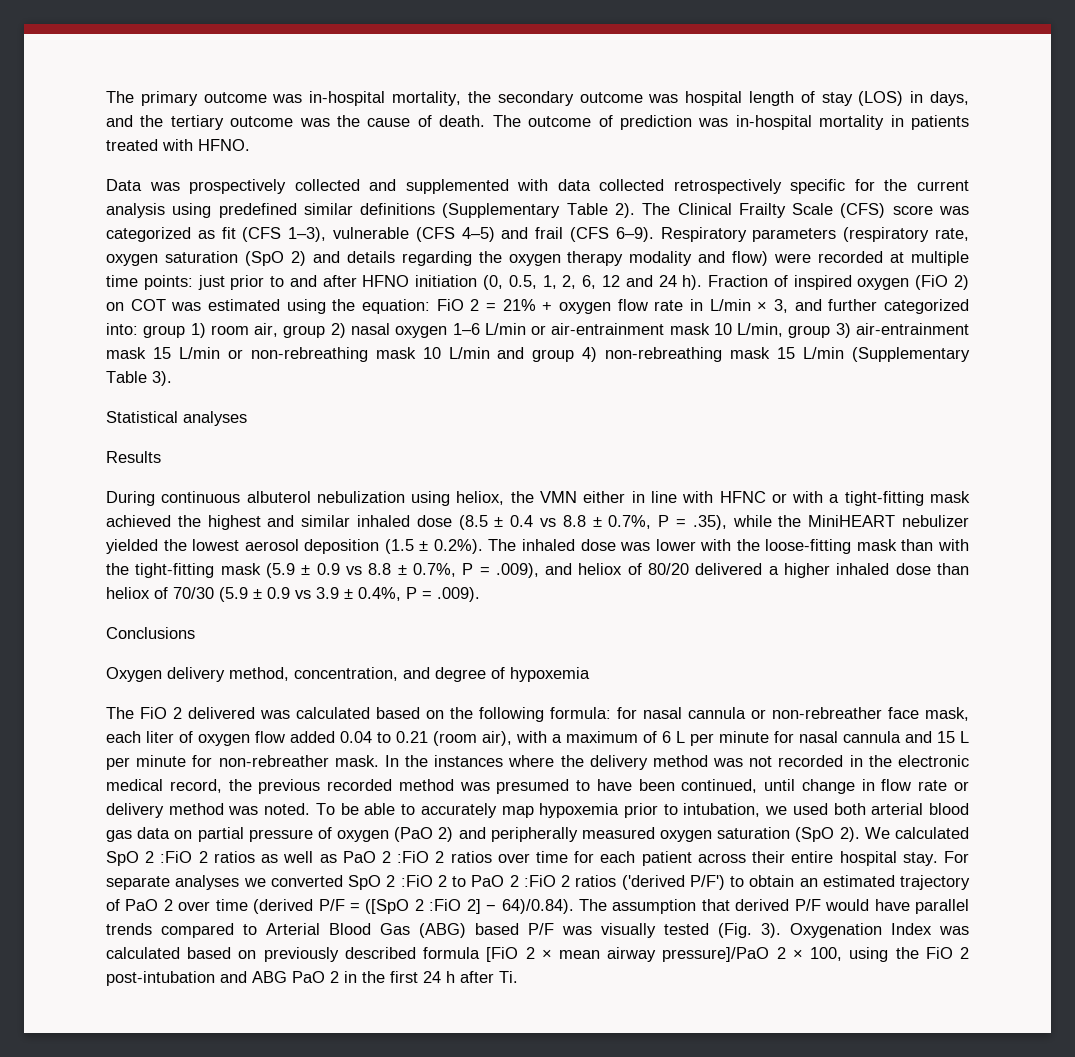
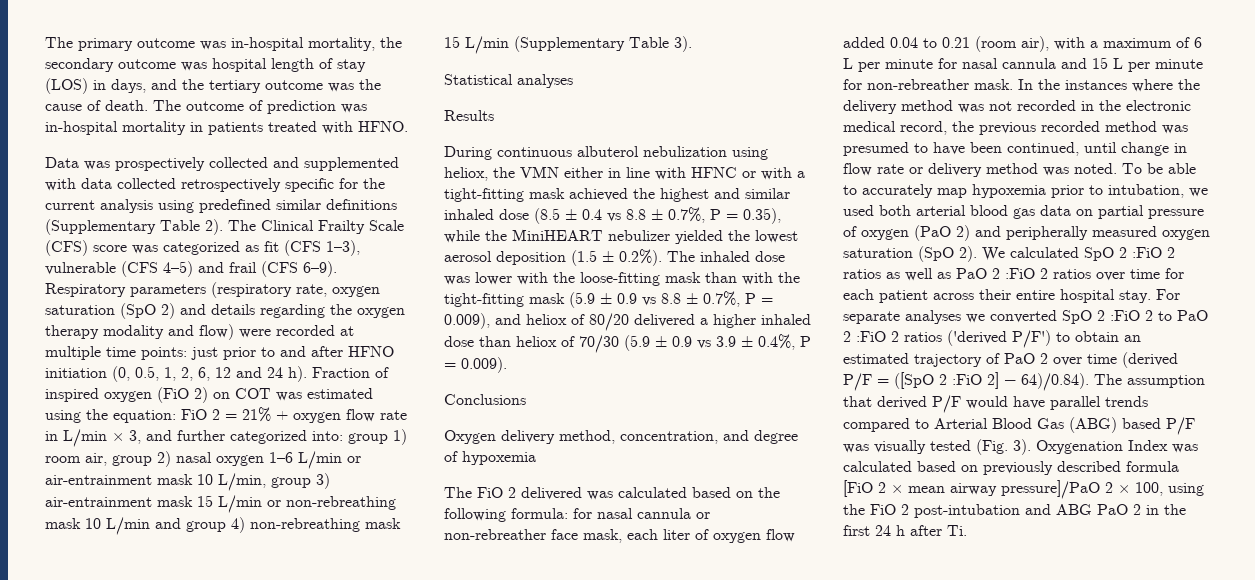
- During continuous albuterol nebulization using heliox, the VMN either in line with HFNC or with a tight-fitting mask achieved the highest and similar inhaled dose (8.5 ± 0.4 vs 8.8 ± 0.7%, P = .35), while the MiniHEART nebulizer yielded the lowest aerosol deposition (1.5 ± 0.2%). The inhaled dose was lower with the loose-fitting mask than with the tight-fitting mask (5.9 ± 0.9 vs 8.8 ± 0.7%, P = .009), and heliox of 80/20 delivered a higher inhaled dose than heliox of 70/30 (5.9 ± 0.9 vs 3.9 ± 0.4%, P = .009).
+ During continuous albuterol nebulization using heliox, the VMN either in line with HFNC or with a tight-fitting mask achieved the highest and similar inhaled dose (8.5 ± 0.4 vs 8.8 ± 0.7%, P = 0.35), while the MiniHEART nebulizer yielded the lowest aerosol deposition (1.5 ± 0.2%). The inhaled dose was lower with the loose-fitting mask than with the tight-fitting mask (5.9 ± 0.9 vs 8.8 ± 0.7%, P = 0.009), and heliox of 80/20 delivered a higher inhaled dose than heliox of 70/30 (5.9 ± 0.9 vs 3.9 ± 0.4%, P = 0.009).

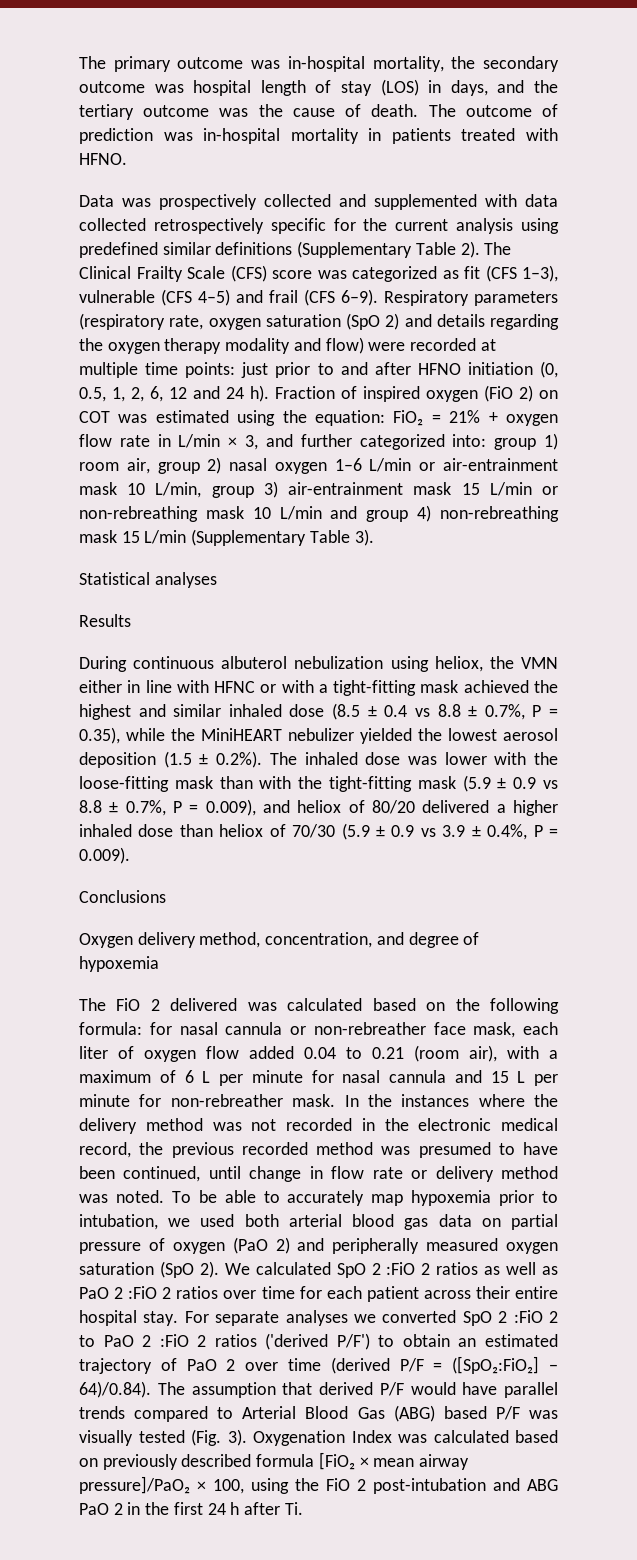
- FiO 2 = 21% + oxygen flow rate in L/min × 3, and further categorized into:
+ FiO₂ = 21% + oxygen flow rate in L/min × 3, and further categorized into:
- For separate analyses we converted SpO 2 :FiO 2 to PaO 2 :FiO 2 ratios ('derived P/F') to obtain an estimated trajectory of PaO 2 over time (derived P/F = ([SpO 2 :FiO 2] − 64)/0.84). The assumption that derived P/F would have parallel trends compared to Arterial Blood Gas (ABG) based P/F was visually tested (Fig. 3).
+ For separate analyses we converted SpO 2 :FiO 2 to PaO 2 :FiO 2 ratios ('derived P/F') to obtain an estimated trajectory of PaO 2 over time (derived P/F = ([SpO₂:FiO₂] − 64)/0.84). The assumption that derived P/F would have parallel trends compared to Arterial Blood Gas (ABG) based P/F was visually tested (Fig. 3).
- Oxygenation Index was calculated based on previously described formula [FiO 2 × mean airway pressure]/PaO 2 × 100, using the FiO 2 post-intubation and ABG PaO 2 in the first 24 h after Ti.
+ Oxygenation Index was calculated based on previously described formula [FiO₂ × mean airway pressure]/PaO₂ × 100, using the FiO 2 post-intubation and ABG PaO 2 in the first 24 h after Ti.

